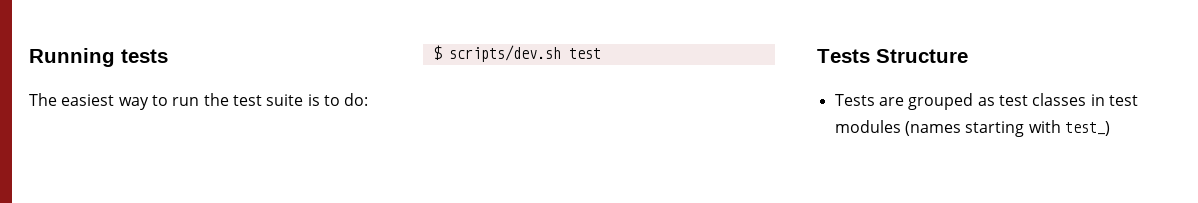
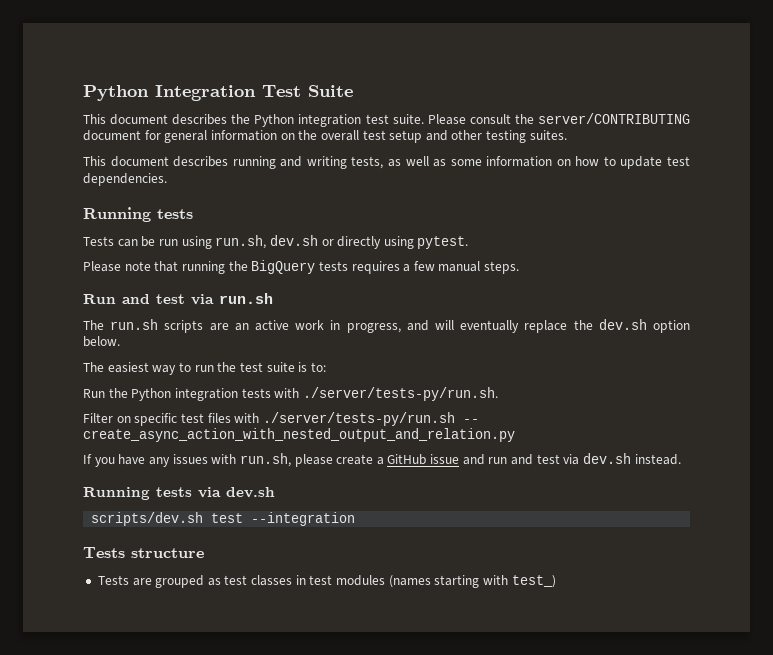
+ Python Integration Test Suite
+ This document describes the Python integration test suite. Please consult the server/CONTRIBUTING document for general information on the overall test setup and other testing suites.
+ This document describes running and writing tests, as well as some information on how to update test dependencies.
  Running tests
+ Tests can be run using run.sh, dev.sh or directly using pytest.
+ Please note that running the BigQuery tests requires a few manual steps.
+ Run and test via run.sh
+ The run.sh scripts are an active work in progress, and will eventually replace the dev.sh option below.
- The easiest way to run the test suite is to do:
- $ scripts/dev.sh test
- Tests Structure
+ The easiest way to run the test suite is to:
+ Run the Python integration tests with ./server/tests-py/run.sh.
+ Filter on specific test files with ./server/tests-py/run.sh -- create_async_action_with_nested_output_and_relation.py
+ If you have any issues with run.sh, please create a GitHub issue and run and test via dev.sh instead.
+ Running tests via dev.sh
+ scripts/dev.sh test --integration
+ Tests structure

